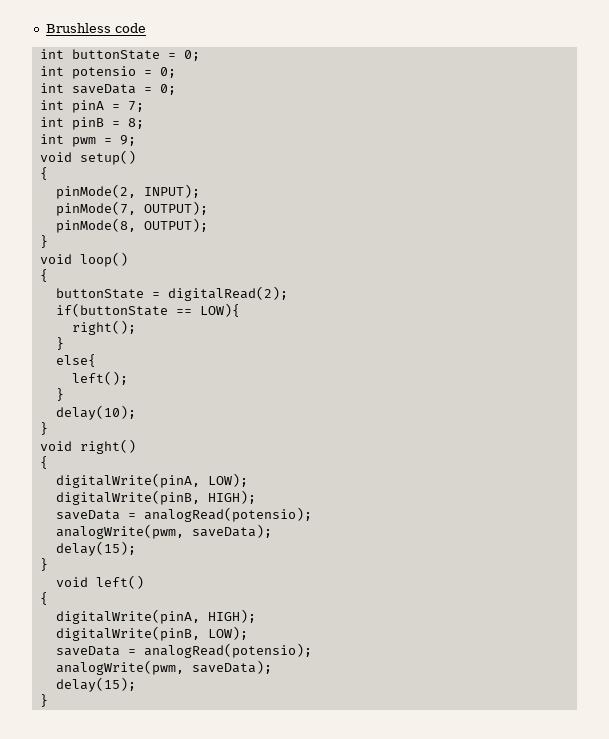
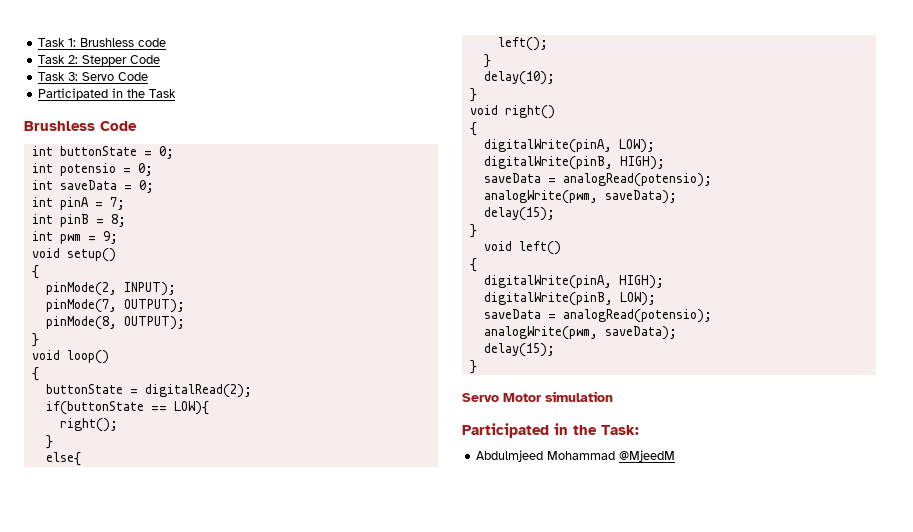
- Brushless code
+ Task 1: Brushless code
+ Task 2: Stepper Code
+ Task 3: Servo Code
+ Participated in the Task
+ Brushless Code
+ Servo Motor simulation
+ Participated in the Task:
+ Abdulmjeed Mohammad @MjeedM

